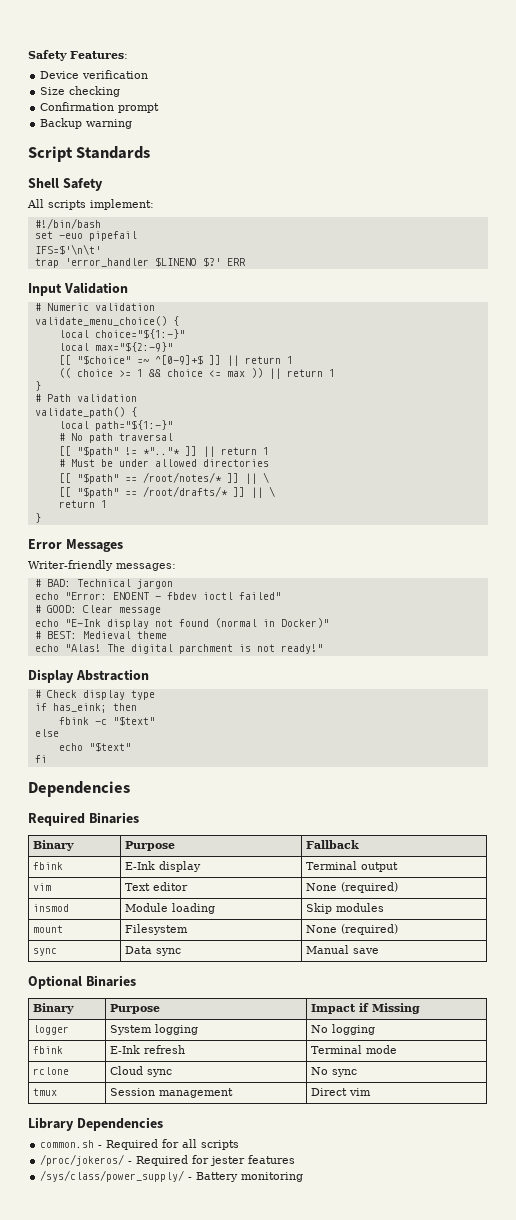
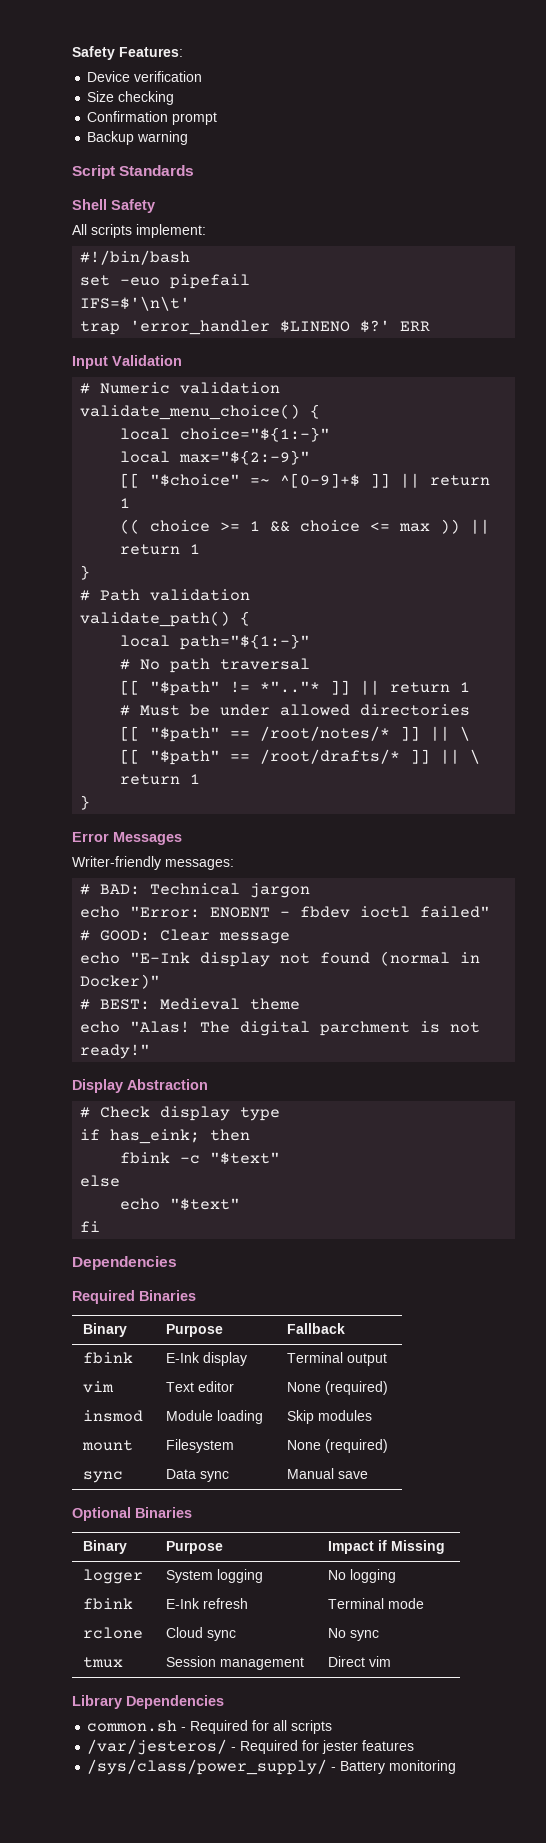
- /proc/jokeros/ - Required for jester features
+ /var/jesteros/ - Required for jester features

